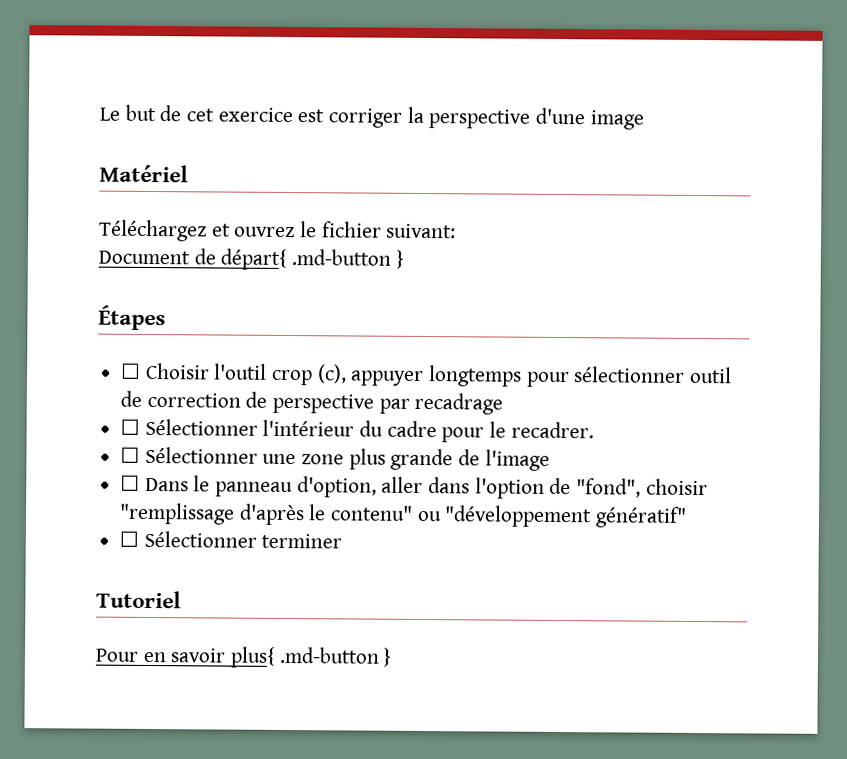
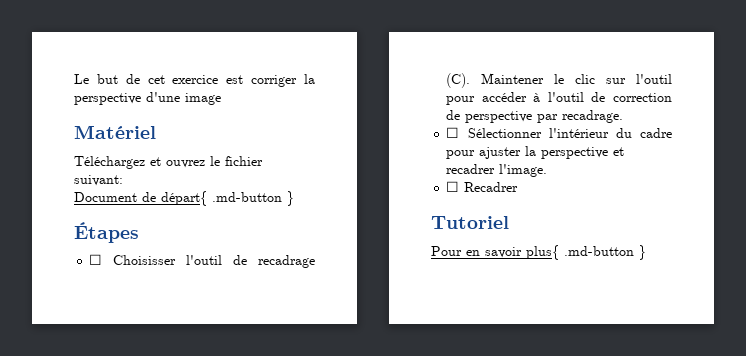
- ☐ Choisir l'outil crop (c), appuyer longtemps pour sélectionner outil de correction de perspective par recadrage
+ ☐ Choisisser l'outil de recadrage (C). Maintener le clic sur l'outil pour accéder à l'outil de correction de perspective par recadrage.
- ☐ Sélectionner l'intérieur du cadre pour le recadrer.
- ☐ Sélectionner une zone plus grande de l'image
- ☐ Dans le panneau d'option, aller dans l'option de "fond", choisir "remplissage d'après le contenu" ou "développement génératif"
- ☐ Sélectionner terminer
+ ☐ Sélectionner l'intérieur du cadre pour ajuster la perspective et recadrer l'image.
+ ☐ Recadrer

